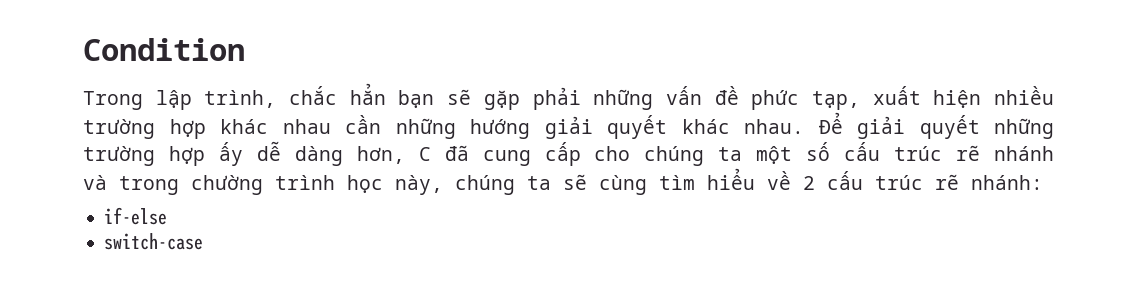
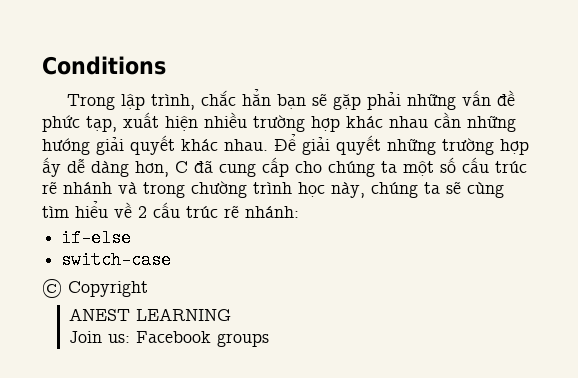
- Condition
+ Conditions
+ © Copyright
+ ANEST LEARNING
+ Join us: Facebook groups

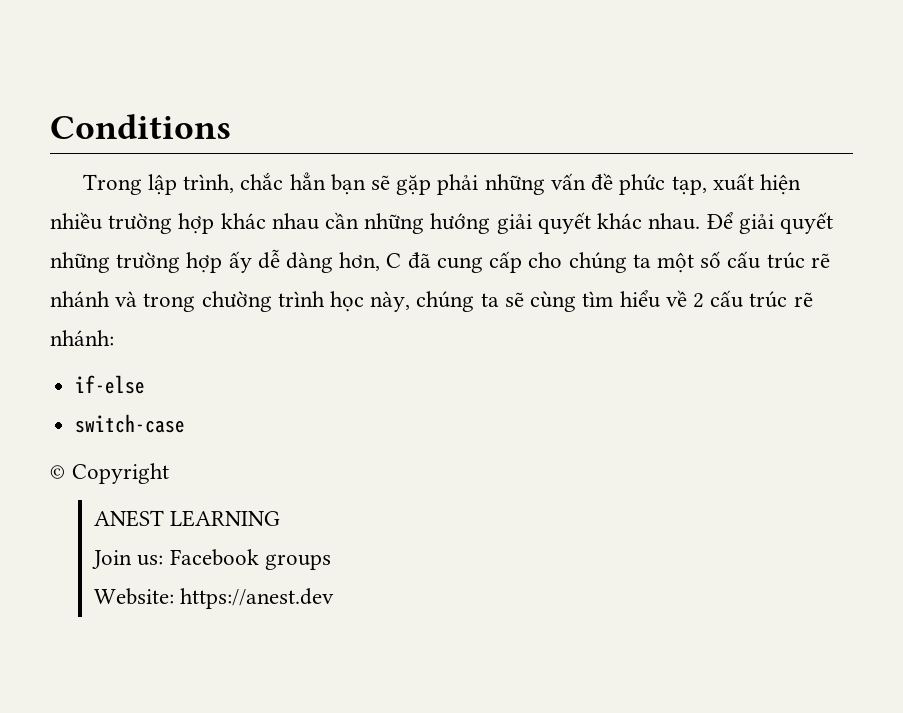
+ Website: https://anest.dev

